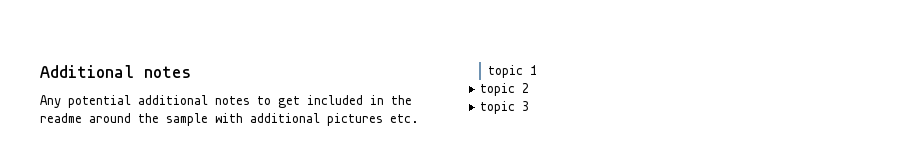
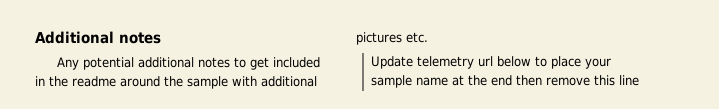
- topic 1
- topic 2
- topic 3
+ Update telemetry url below to place your sample name at the end then remove this line

